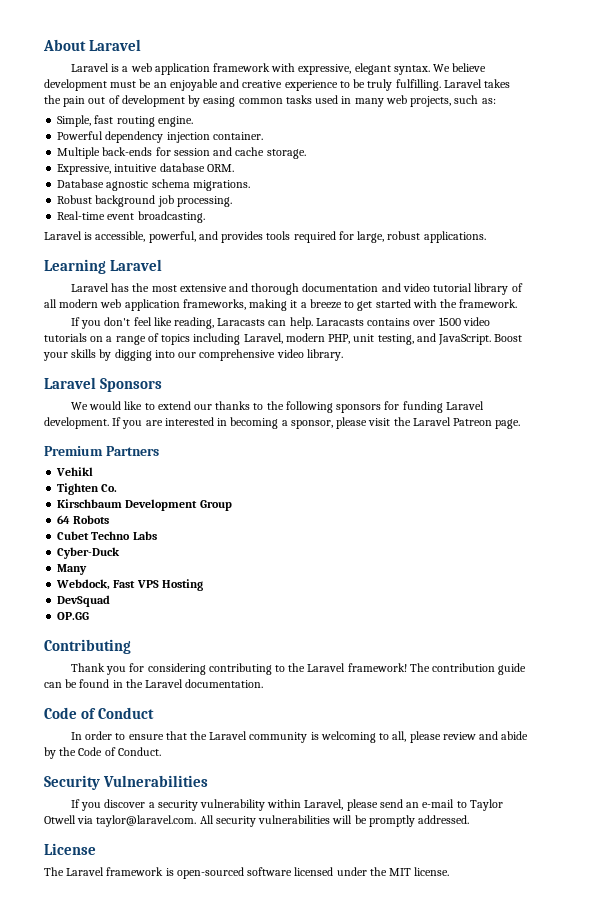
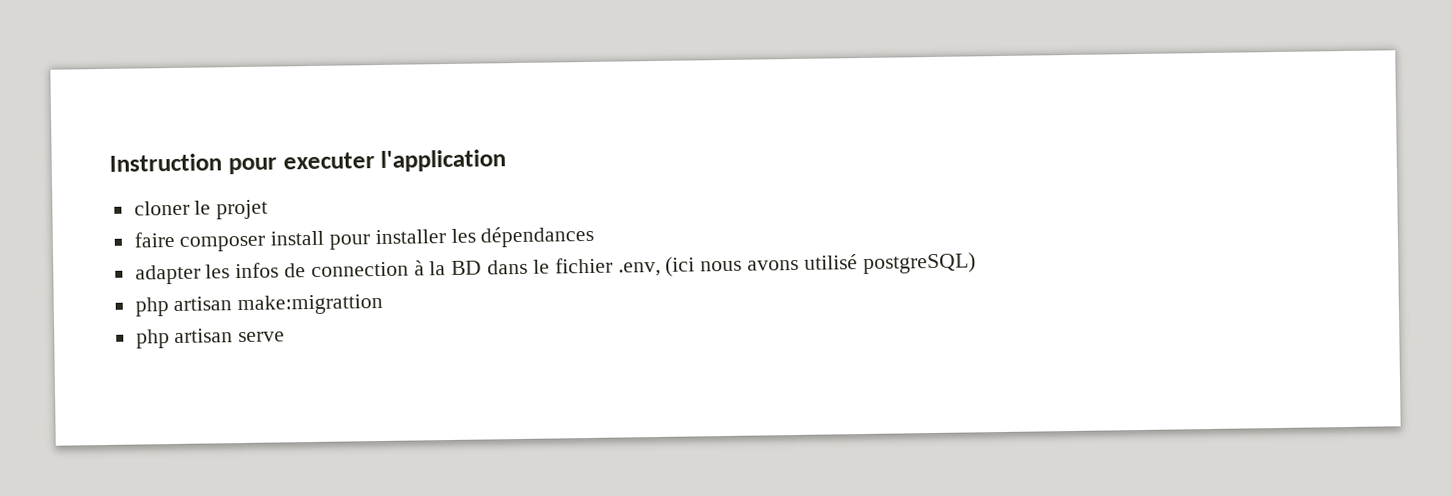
- About Laravel
- Laravel is a web application framework with expressive, elegant syntax. We believe development must be an enjoyable and creative experience to be truly fulfilling. Laravel takes the pain out of development by easing common tasks used in many web projects, such as:
- Simple, fast routing engine.
- Powerful dependency injection container.
- Multiple back-ends for session and cache storage.
- Expressive, intuitive database ORM.
- Database agnostic schema migrations.
- Robust background job processing.
- Real-time event broadcasting.
- Laravel is accessible, powerful, and provides tools required for large, robust applications.
- Learning Laravel
- Laravel has the most extensive and thorough documentation and video tutorial library of all modern web application frameworks, making it a breeze to get started with the framework.
- If you don't feel like reading, Laracasts can help. Laracasts contains over 1500 video tutorials on a range of topics including Laravel, modern PHP, unit testing, and JavaScript. Boost your skills by digging into our comprehensive video library.
- Laravel Sponsors
- We would like to extend our thanks to the following sponsors for funding Laravel development. If you are interested in becoming a sponsor, please visit the Laravel Patreon page.
- Premium Partners
- Vehikl
- Tighten Co.
- Kirschbaum Development Group
- 64 Robots
- Cubet Techno Labs
- Cyber-Duck
- Many
- Webdock, Fast VPS Hosting
- DevSquad
- OP.GG
- Contributing
- Thank you for considering contributing to the Laravel framework! The contribution guide can be found in the Laravel documentation.
- Code of Conduct
- In order to ensure that the Laravel community is welcoming to all, please review and abide by the Code of Conduct.
- Security Vulnerabilities
- If you discover a security vulnerability within Laravel, please send an e-mail to Taylor Otwell via taylor@laravel.com. All security vulnerabilities will be promptly addressed.
- License
- The Laravel framework is open-sourced software licensed under the MIT license.
+ Instruction pour executer l'application
+ cloner le projet
+ faire composer install pour installer les dépendances
+ adapter les infos de connection à la BD dans le fichier .env, (ici nous avons utilisé postgreSQL)
+ php artisan make:migrattion
+ php artisan serve

